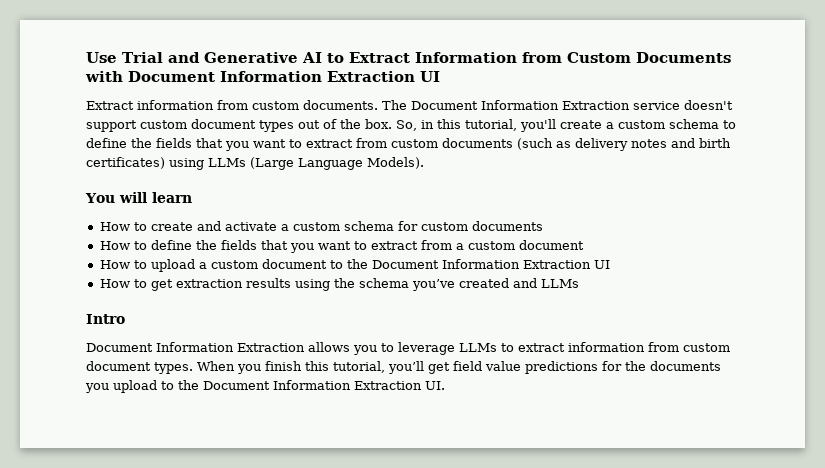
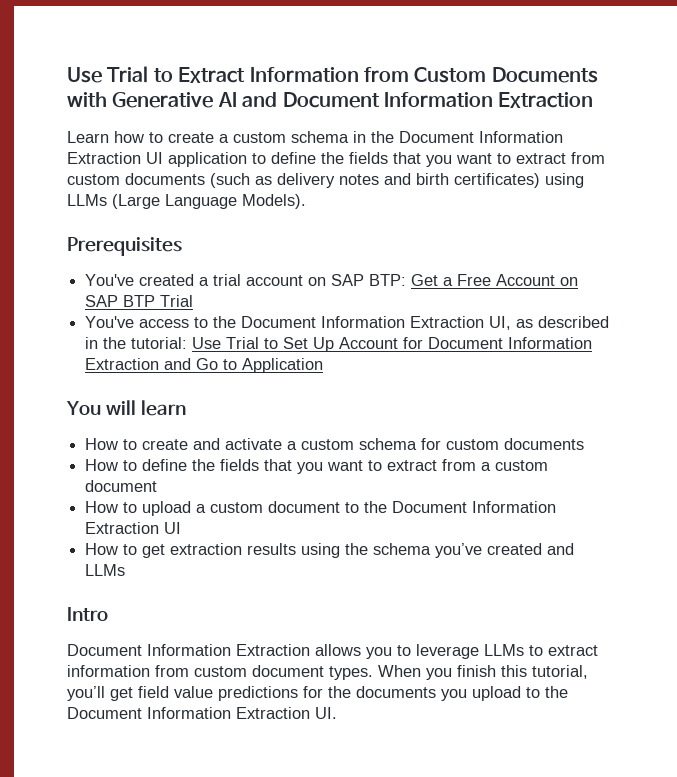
- Use Trial and Generative AI to Extract Information from Custom Documents with Document Information Extraction UI
- Extract information from custom documents. The Document Information Extraction service doesn't support custom document types out of the box. So, in this tutorial, you'll create a custom schema to define the fields that you want to extract from custom documents (such as delivery notes and birth certificates) using LLMs (Large Language Models).
+ Use Trial to Extract Information from Custom Documents with Generative AI and Document Information Extraction
+ Learn how to create a custom schema in the Document Information Extraction UI application to define the fields that you want to extract from custom documents (such as delivery notes and birth certificates) using LLMs (Large Language Models).
+ Prerequisites
+ You've created a trial account on SAP BTP: Get a Free Account on SAP BTP Trial
+ You've access to the Document Information Extraction UI, as described in the tutorial: Use Trial to Set Up Account for Document Information Extraction and Go to Application

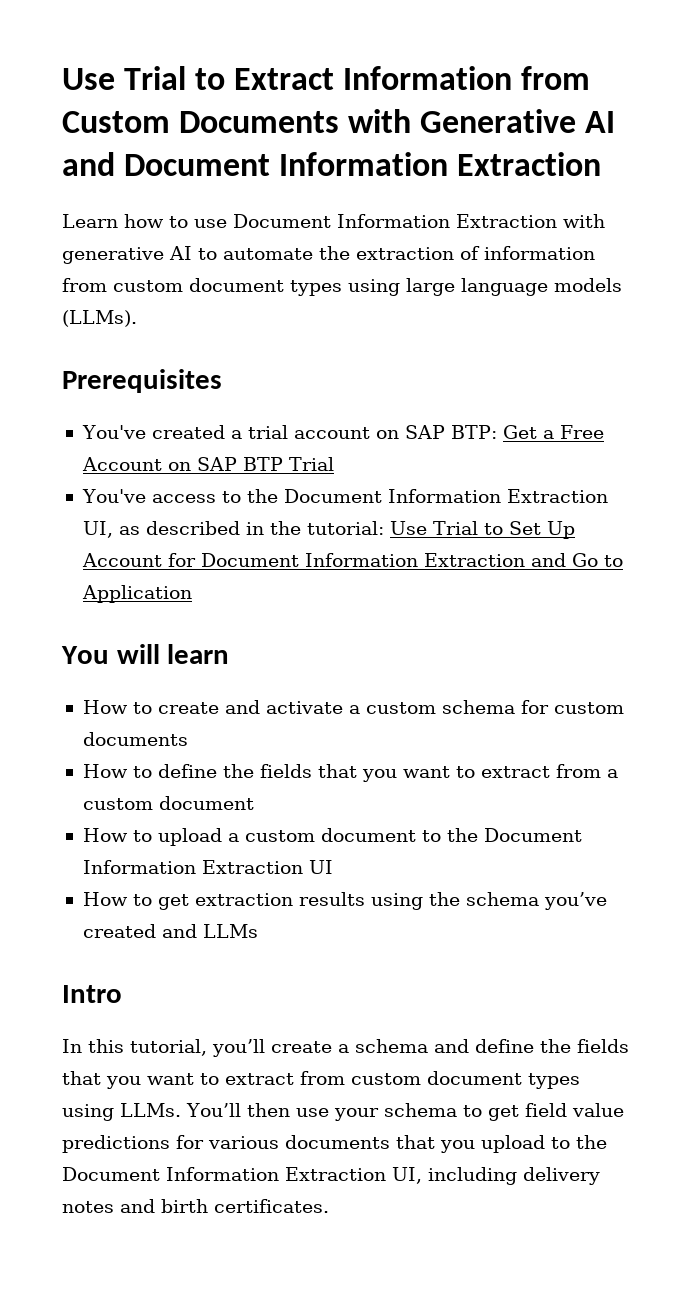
- Learn how to create a custom schema in the Document Information Extraction UI application to define the fields that you want to extract from custom documents (such as delivery notes and birth certificates) using LLMs (Large Language Models).
+ Learn how to use Document Information Extraction with generative AI to automate the extraction of information from custom document types using large language models (LLMs).
- Document Information Extraction allows you to leverage LLMs to extract information from custom document types. When you finish this tutorial, you’ll get field value predictions for the documents you upload to the Document Information Extraction UI.
+ In this tutorial, you’ll create a schema and define the fields that you want to extract from custom document types using LLMs. You’ll then use your schema to get field value predictions for various documents that you upload to the Document Information Extraction UI, including delivery notes and birth certificates.

